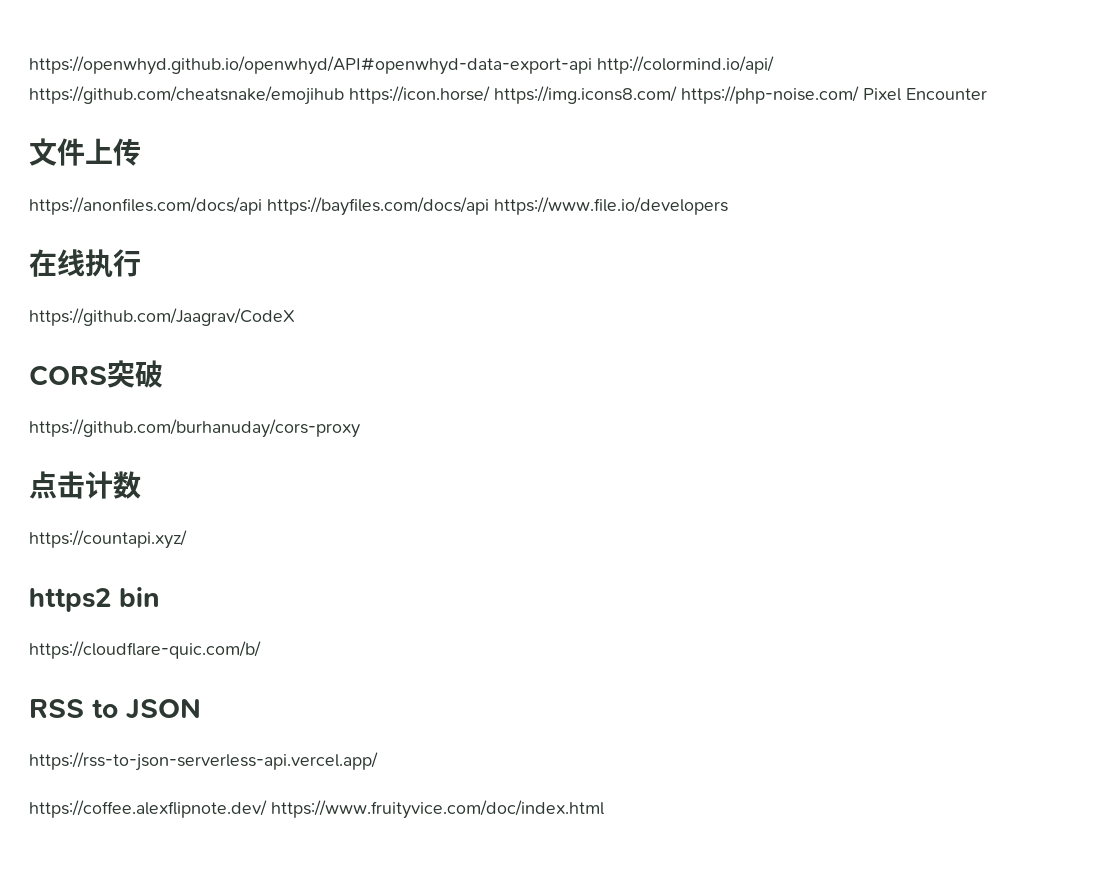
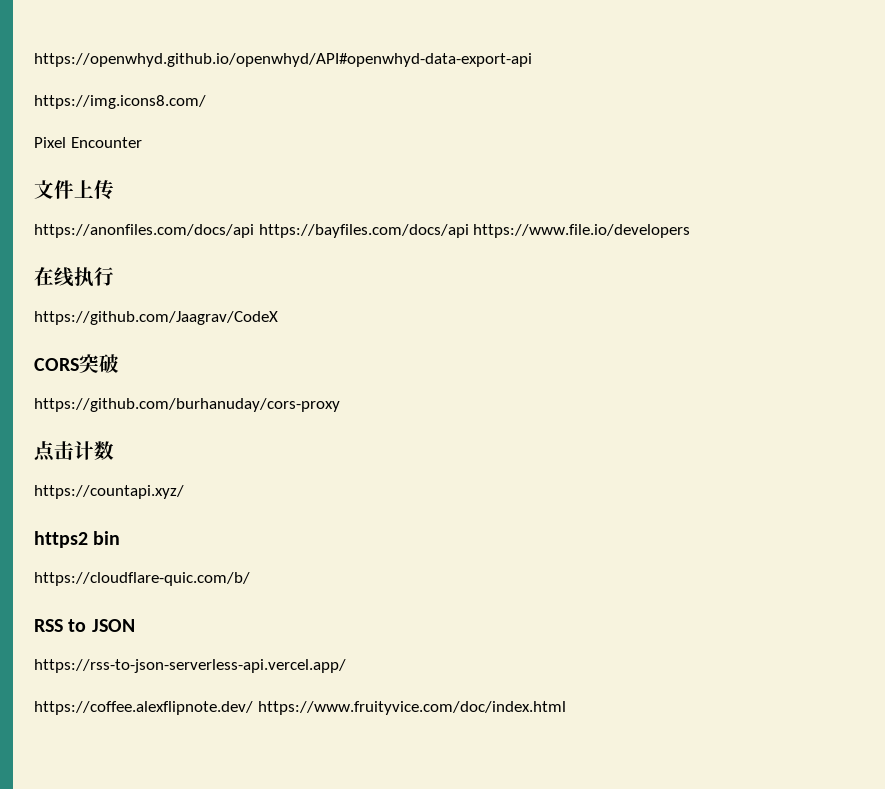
- https://openwhyd.github.io/openwhyd/API#openwhyd-data-export-api http://colormind.io/api/ https://github.com/cheatsnake/emojihub https://icon.horse/ https://img.icons8.com/ https://php-noise.com/ Pixel Encounter
+ https://openwhyd.github.io/openwhyd/API#openwhyd-data-export-api
+ https://img.icons8.com/
+ Pixel Encounter

